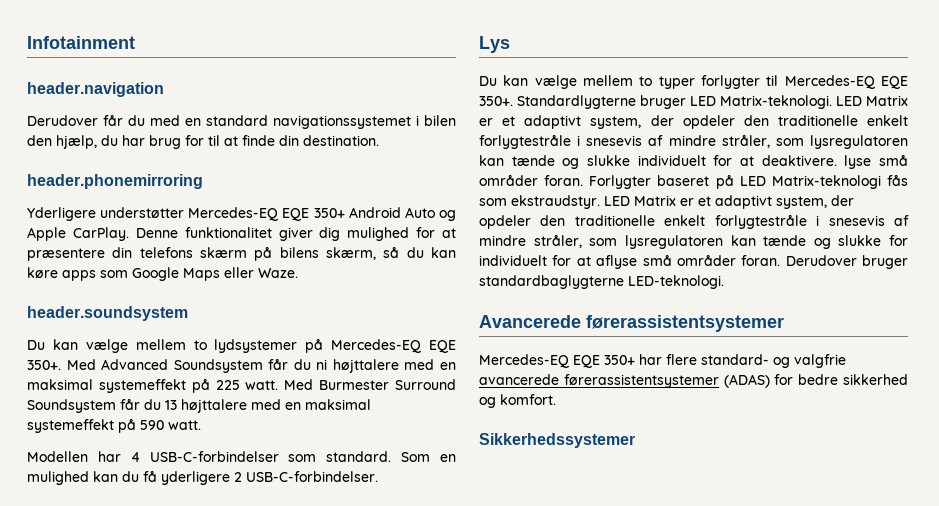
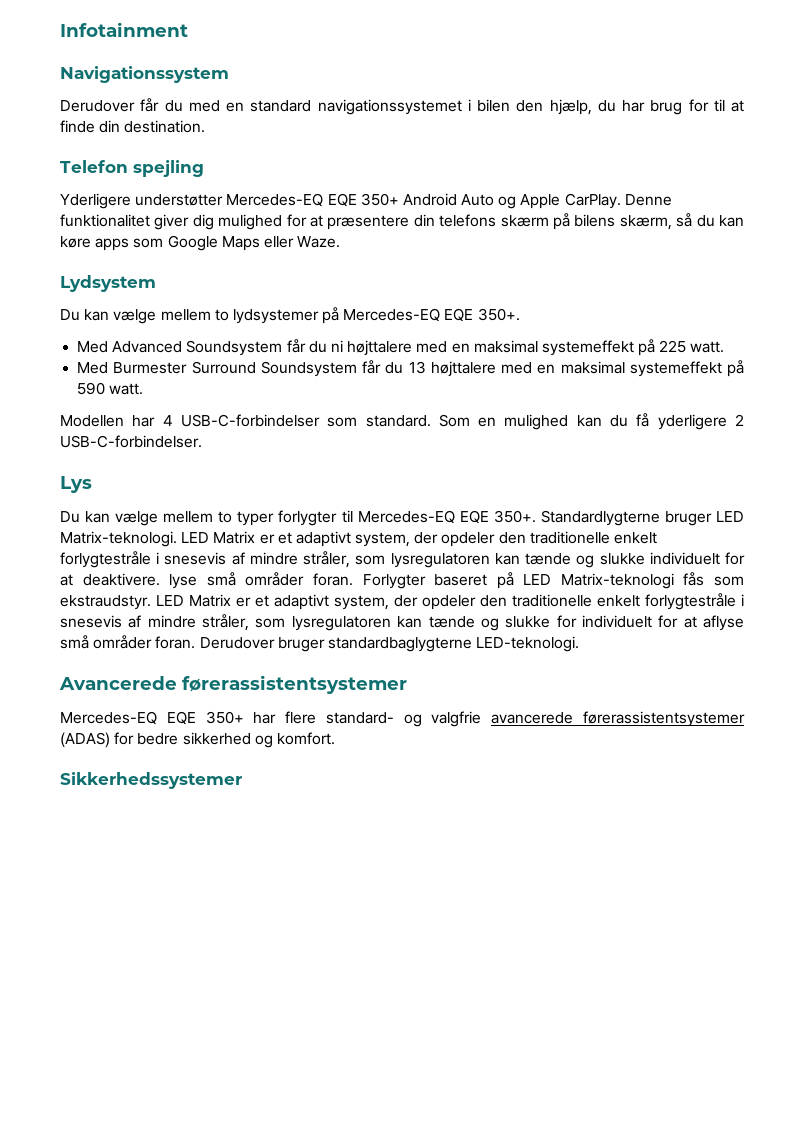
- header.navigation
+ Navigationssystem
- header.phonemirroring
+ Telefon spejling
- header.soundsystem
+ Lydsystem
- Du kan vælge mellem to lydsystemer på Mercedes-EQ EQE 350+. Med Advanced Soundsystem får du ni højttalere med en maksimal systemeffekt på 225 watt. Med Burmester Surround Soundsystem får du 13 højttalere med en maksimal systemeffekt på 590 watt.
+ Du kan vælge mellem to lydsystemer på Mercedes-EQ EQE 350+.
+ Med Advanced Soundsystem får du ni højttalere med en maksimal systemeffekt på 225 watt.
+ Med Burmester Surround Soundsystem får du 13 højttalere med en maksimal systemeffekt på 590 watt.

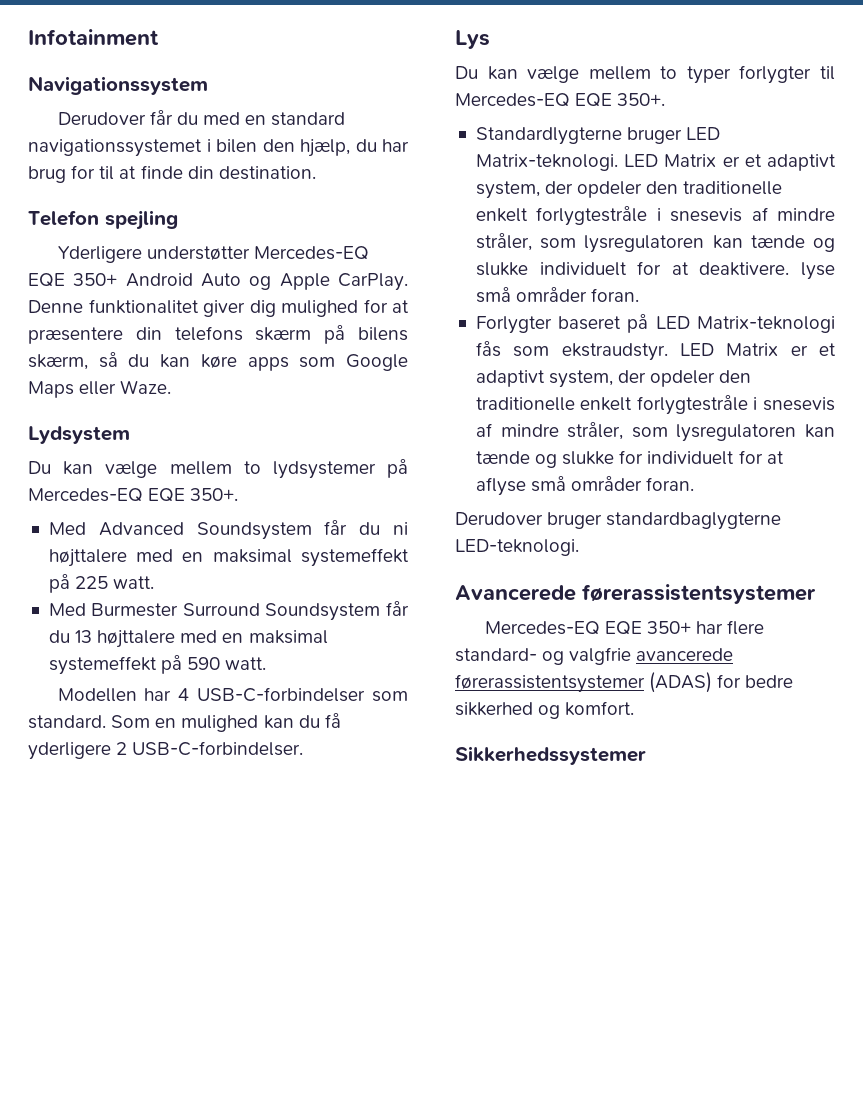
- Du kan vælge mellem to typer forlygter til Mercedes-EQ EQE 350+. Standardlygterne bruger LED Matrix-teknologi.
+ Du kan vælge mellem to typer forlygter til Mercedes-EQ EQE 350+.
+ Standardlygterne bruger LED Matrix-teknologi.
- LED Matrix er et adaptivt system, der opdeler den traditionelle enkelt forlygtestråle i snesevis af mindre stråler, som lysregulatoren kan tænde og slukke individuelt for at deaktivere. lyse små områder foran. Forlygter baseret på LED Matrix-teknologi fås som ekstraudstyr.
+ LED Matrix er et adaptivt system, der opdeler den traditionelle enkelt forlygtestråle i snesevis af mindre stråler, som lysregulatoren kan tænde og slukke individuelt for at deaktivere. lyse små områder foran.
+ Forlygter baseret på LED Matrix-teknologi fås som ekstraudstyr.
- LED Matrix er et adaptivt system, der opdeler den traditionelle enkelt forlygtestråle i snesevis af mindre stråler, som lysregulatoren kan tænde og slukke for individuelt for at aflyse små områder foran. Derudover bruger standardbaglygterne LED-teknologi.
+ LED Matrix er et adaptivt system, der opdeler den traditionelle enkelt forlygtestråle i snesevis af mindre stråler, som lysregulatoren kan tænde og slukke for individuelt for at aflyse små områder foran.
+ Derudover bruger standardbaglygterne LED-teknologi.

